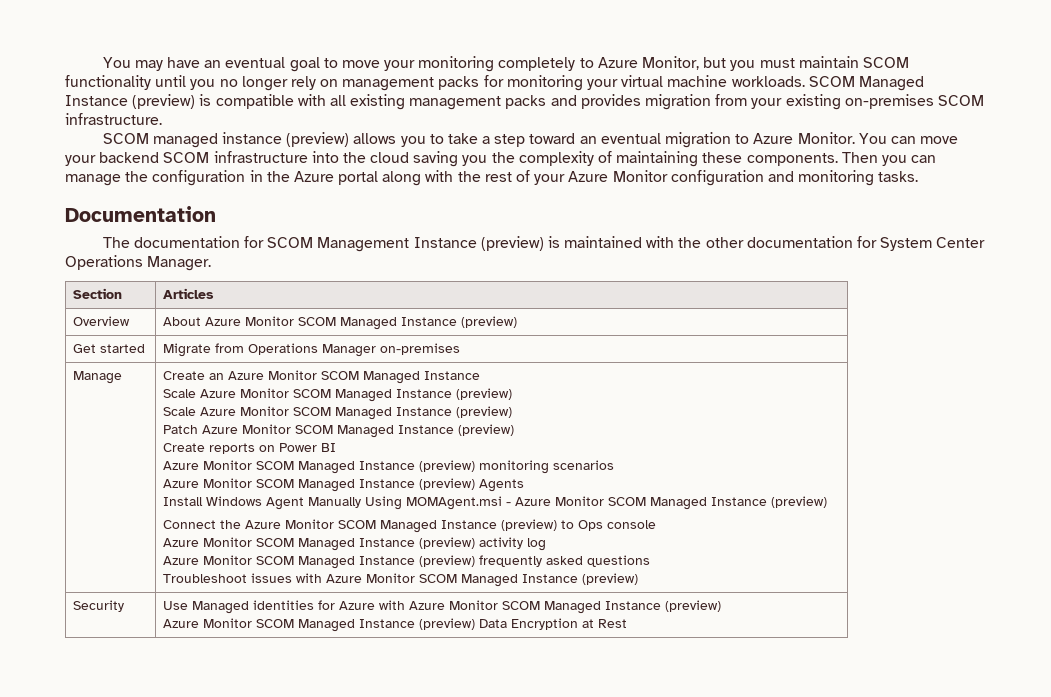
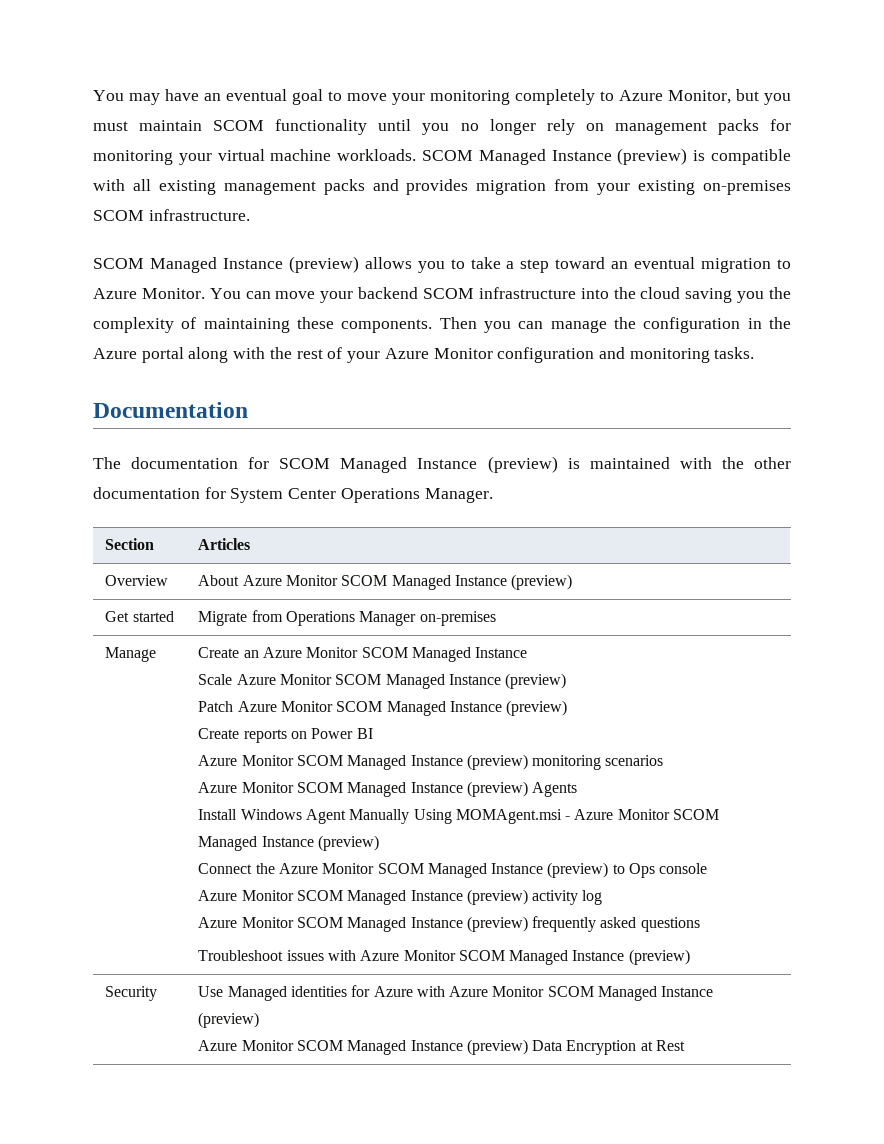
- SCOM managed instance (preview) allows you to take a step toward an eventual migration to Azure Monitor.
+ SCOM Managed Instance (preview) allows you to take a step toward an eventual migration to Azure Monitor.
- The documentation for SCOM Management Instance (preview) is maintained with the other documentation for System Center Operations Manager.
+ The documentation for SCOM Managed Instance (preview) is maintained with the other documentation for System Center Operations Manager.
  Create an Azure Monitor SCOM Managed Instance
- Scale Azure Monitor SCOM Managed Instance (preview)

